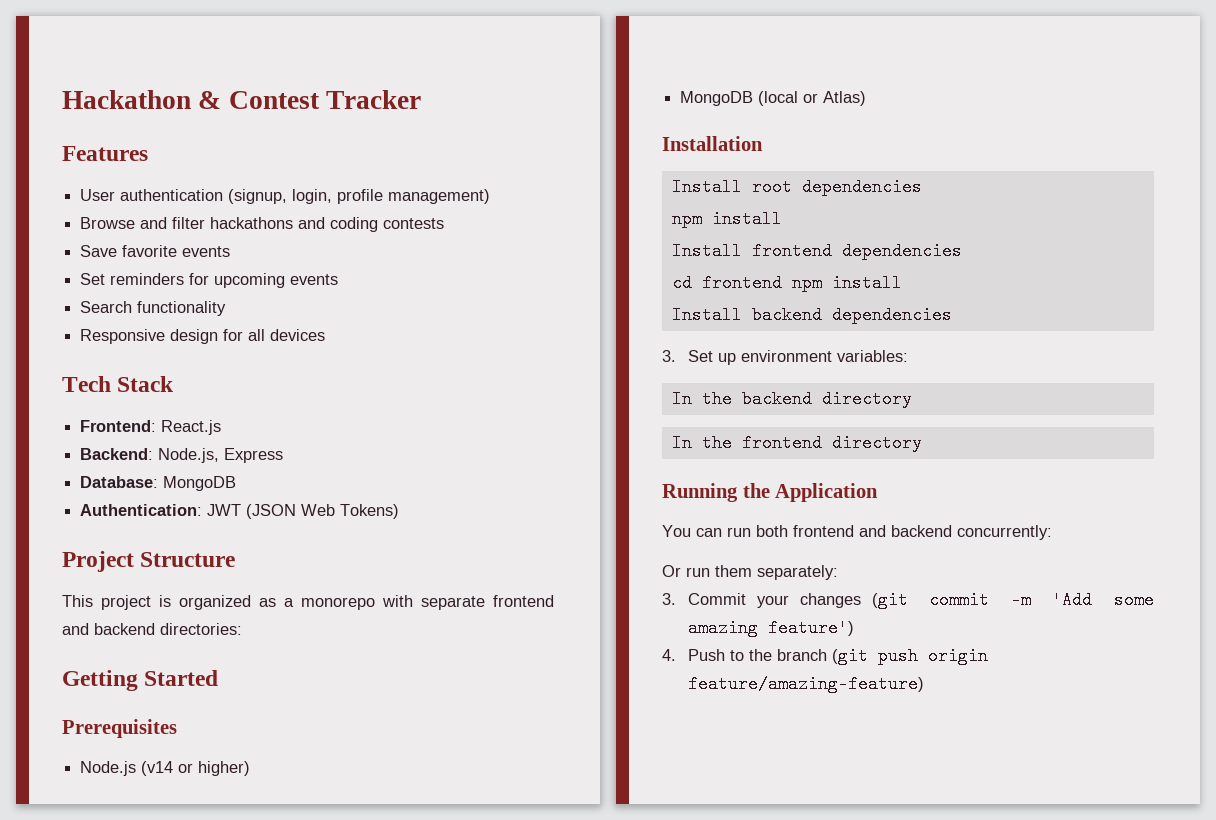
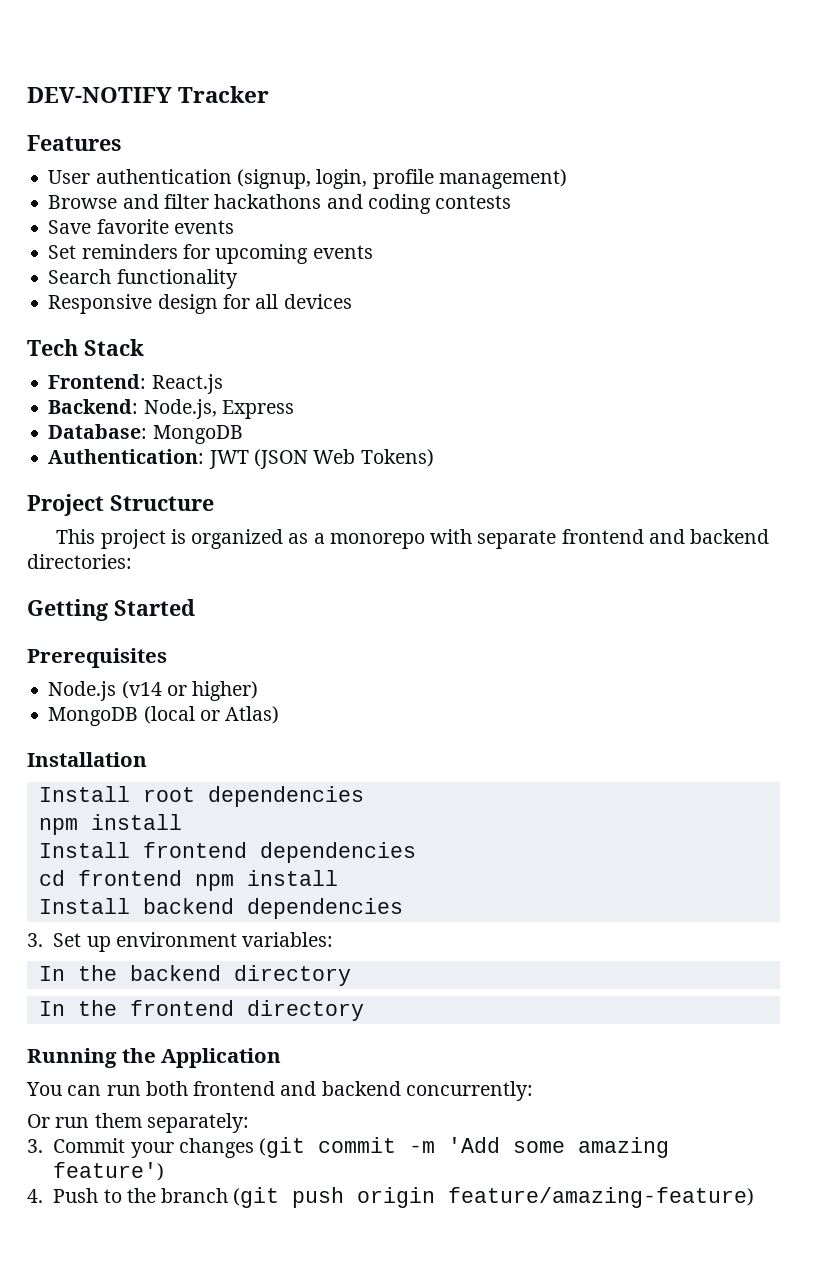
- Hackathon & Contest Tracker
+ DEV-NOTIFY Tracker

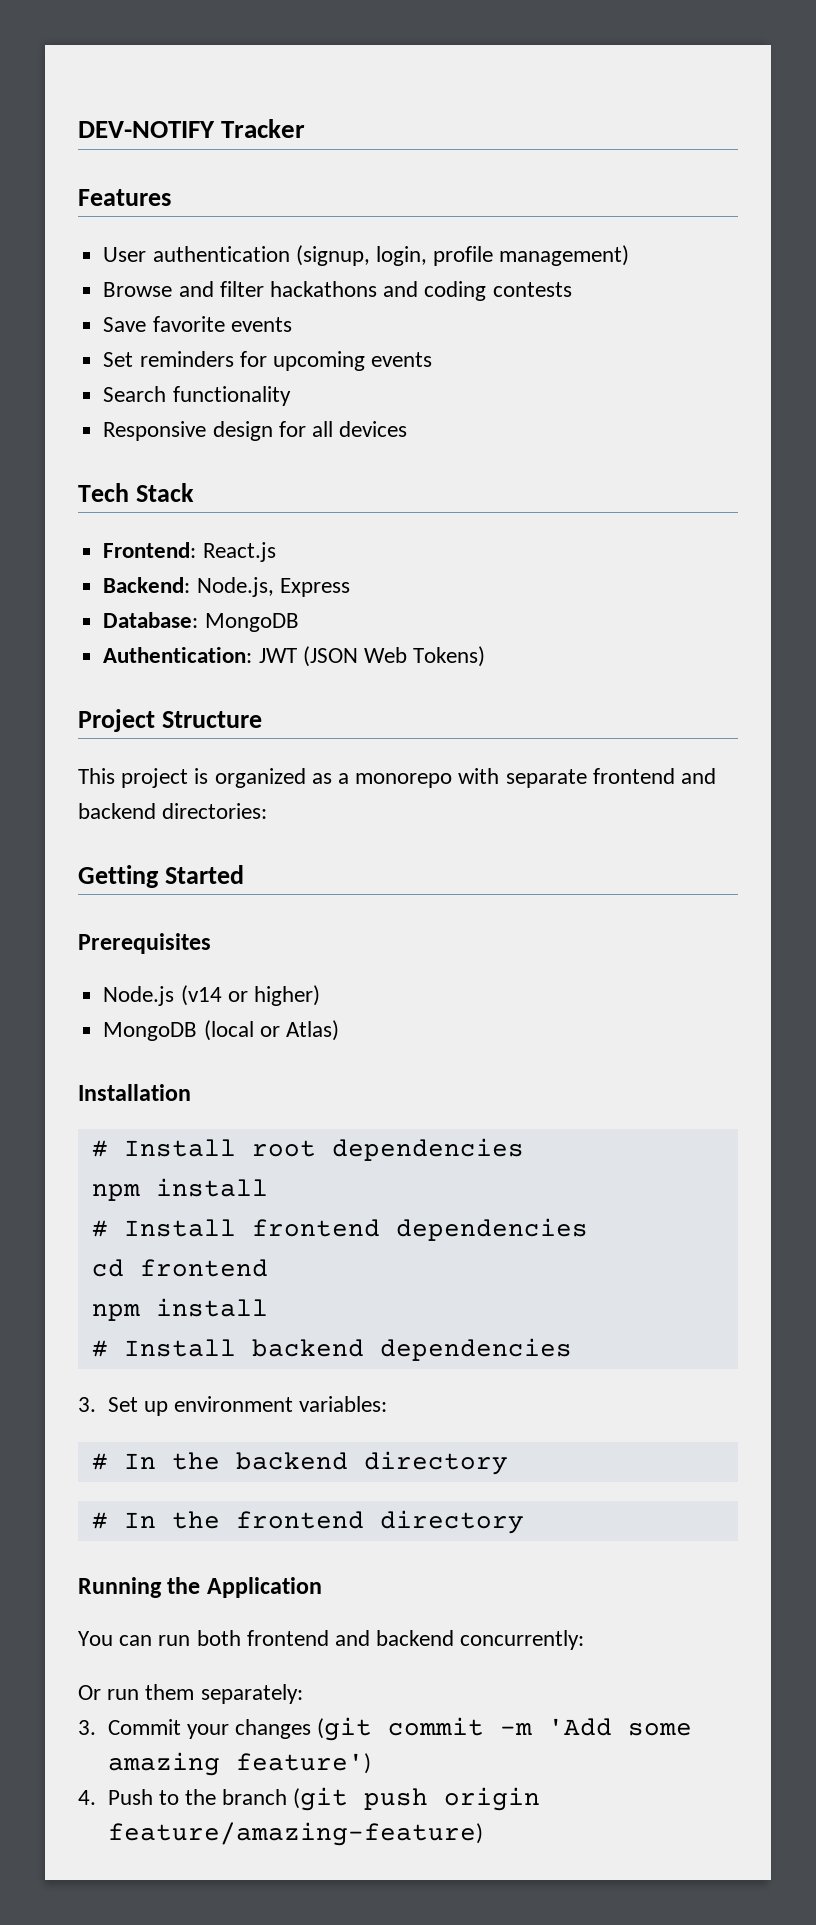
- Install root dependencies
+ # Install root dependencies
- Install frontend dependencies
+ # Install frontend dependencies
- cd frontend npm install
- Install backend dependencies
+ cd frontend
+ npm install
+ # Install backend dependencies
- In the backend directory
+ # In the backend directory
- In the frontend directory
+ # In the frontend directory

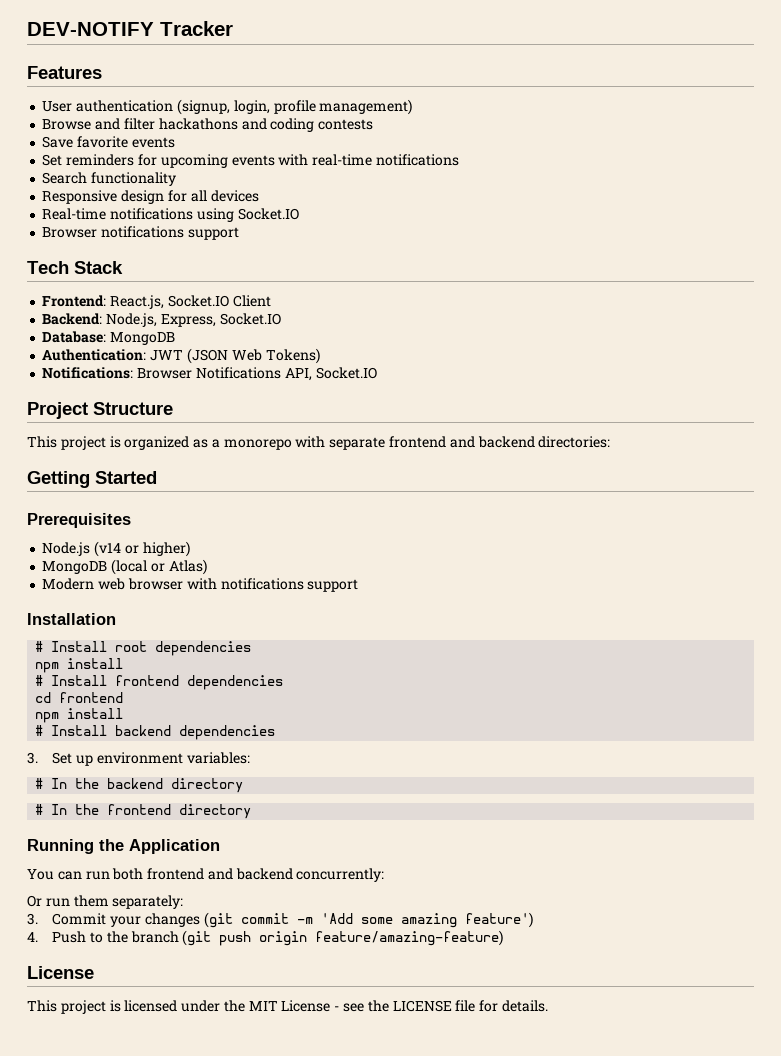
- Set reminders for upcoming events
+ Set reminders for upcoming events with real-time notifications
+ Real-time notifications using Socket.IO
+ Browser notifications support
- Frontend: React.js
+ Frontend: React.js, Socket.IO Client
- Backend: Node.js, Express
+ Backend: Node.js, Express, Socket.IO
+ Notifications: Browser Notifications API, Socket.IO
+ Modern web browser with notifications support
  4. Push to the branch (git push origin feature/amazing-feature)
+ License
+ This project is licensed under the MIT License - see the LICENSE file for details.

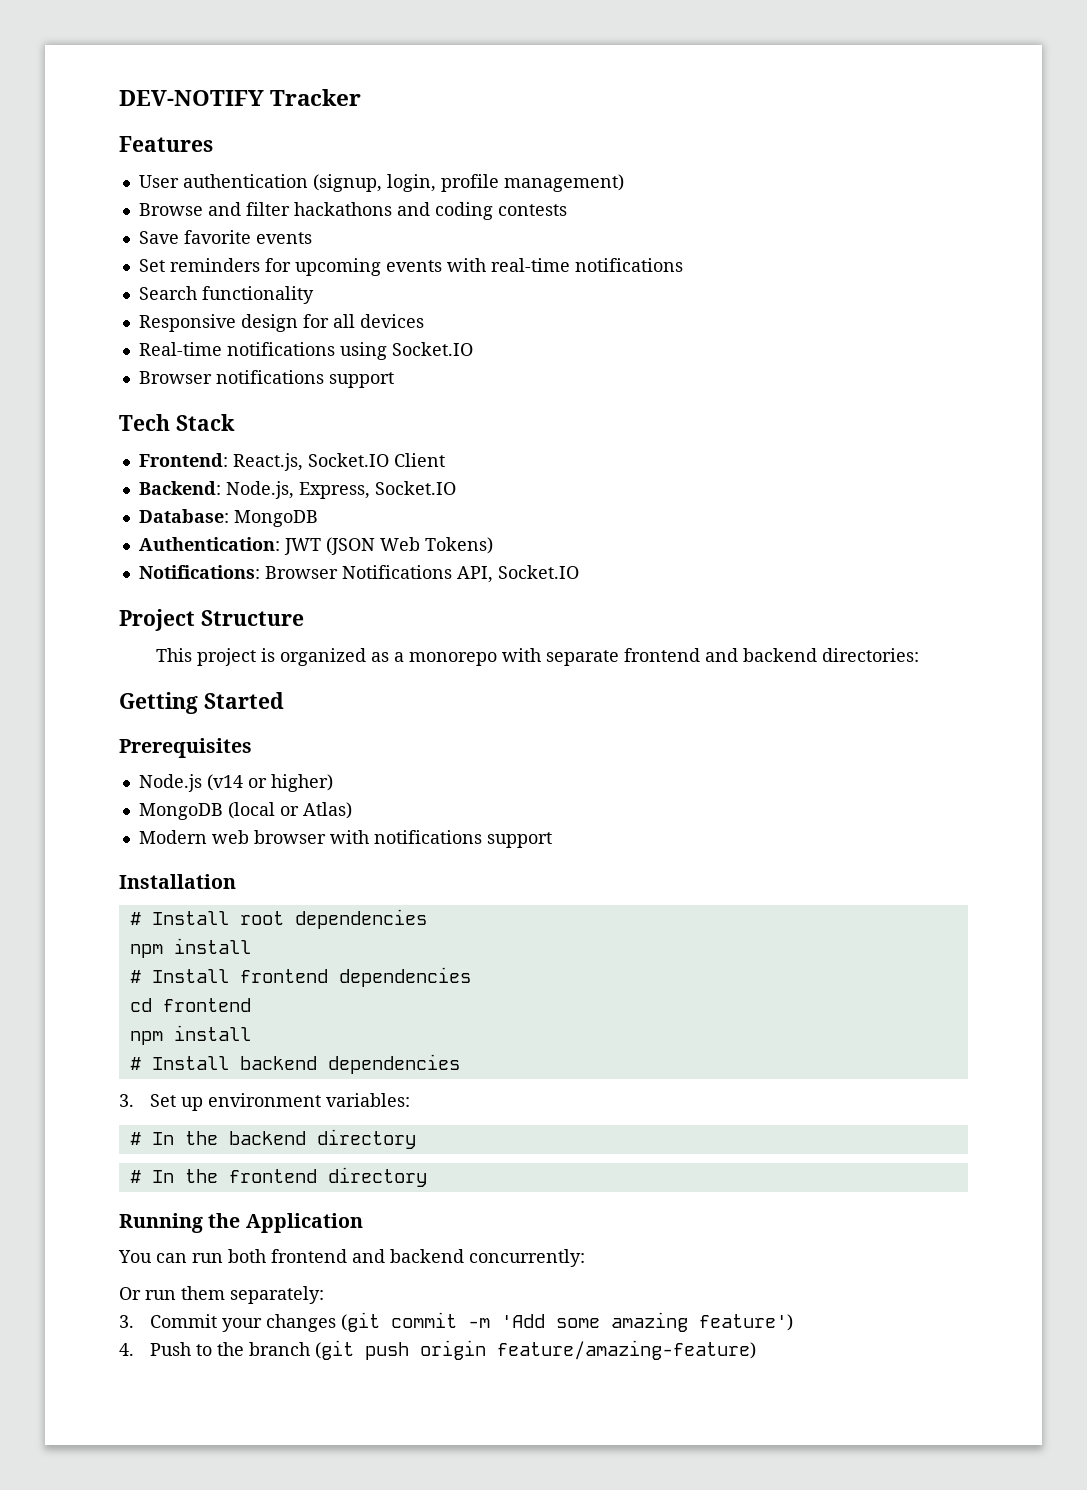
  4. Push to the branch (git push origin feature/amazing-feature)
- License
- This project is licensed under the MIT License - see the LICENSE file for details.

